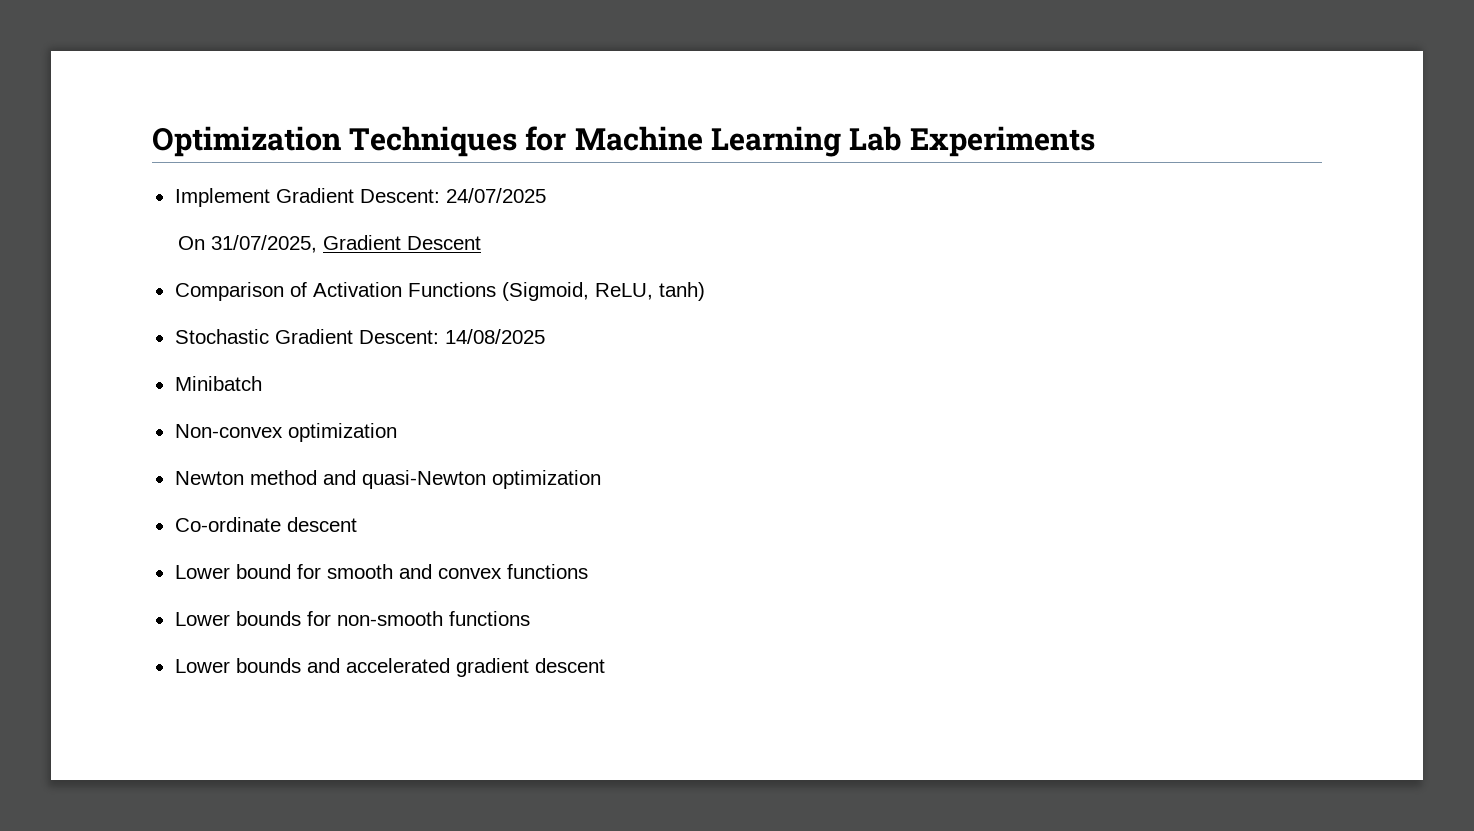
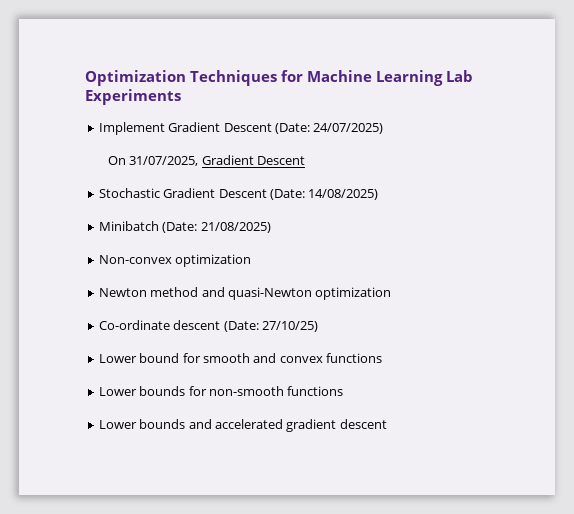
- Implement Gradient Descent: 24/07/2025
+ Implement Gradient Descent (Date: 24/07/2025)
- Comparison of Activation Functions (Sigmoid, ReLU, tanh)
- Stochastic Gradient Descent: 14/08/2025
+ Stochastic Gradient Descent (Date: 14/08/2025)
- Minibatch
+ Minibatch (Date: 21/08/2025)
- Co-ordinate descent
+ Co-ordinate descent (Date: 27/10/25)

